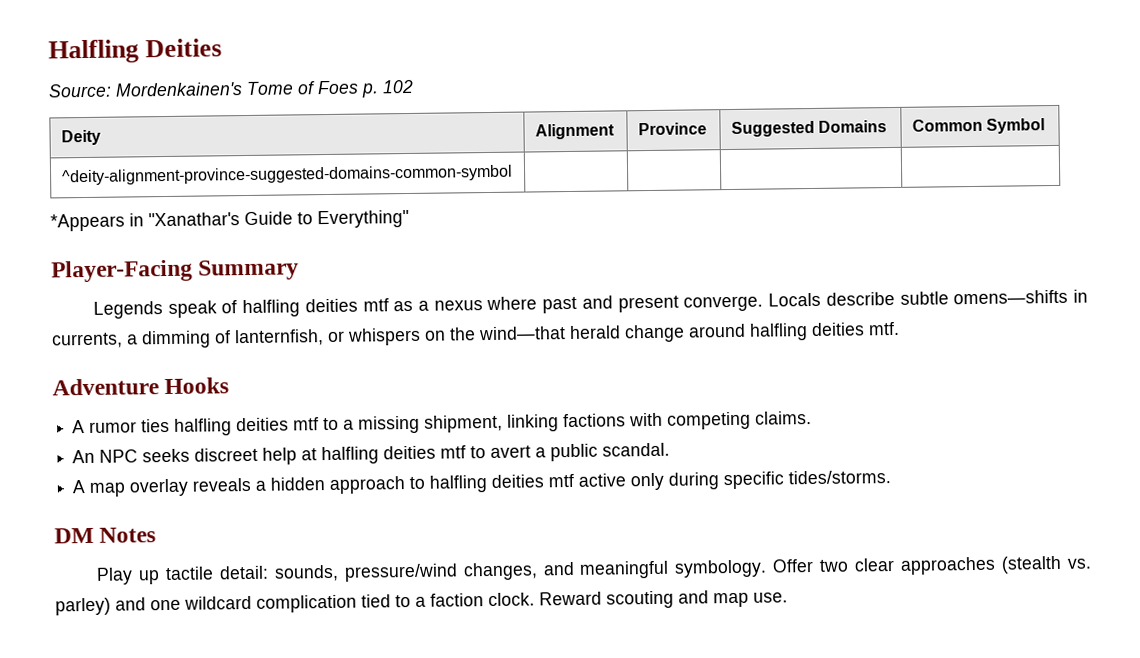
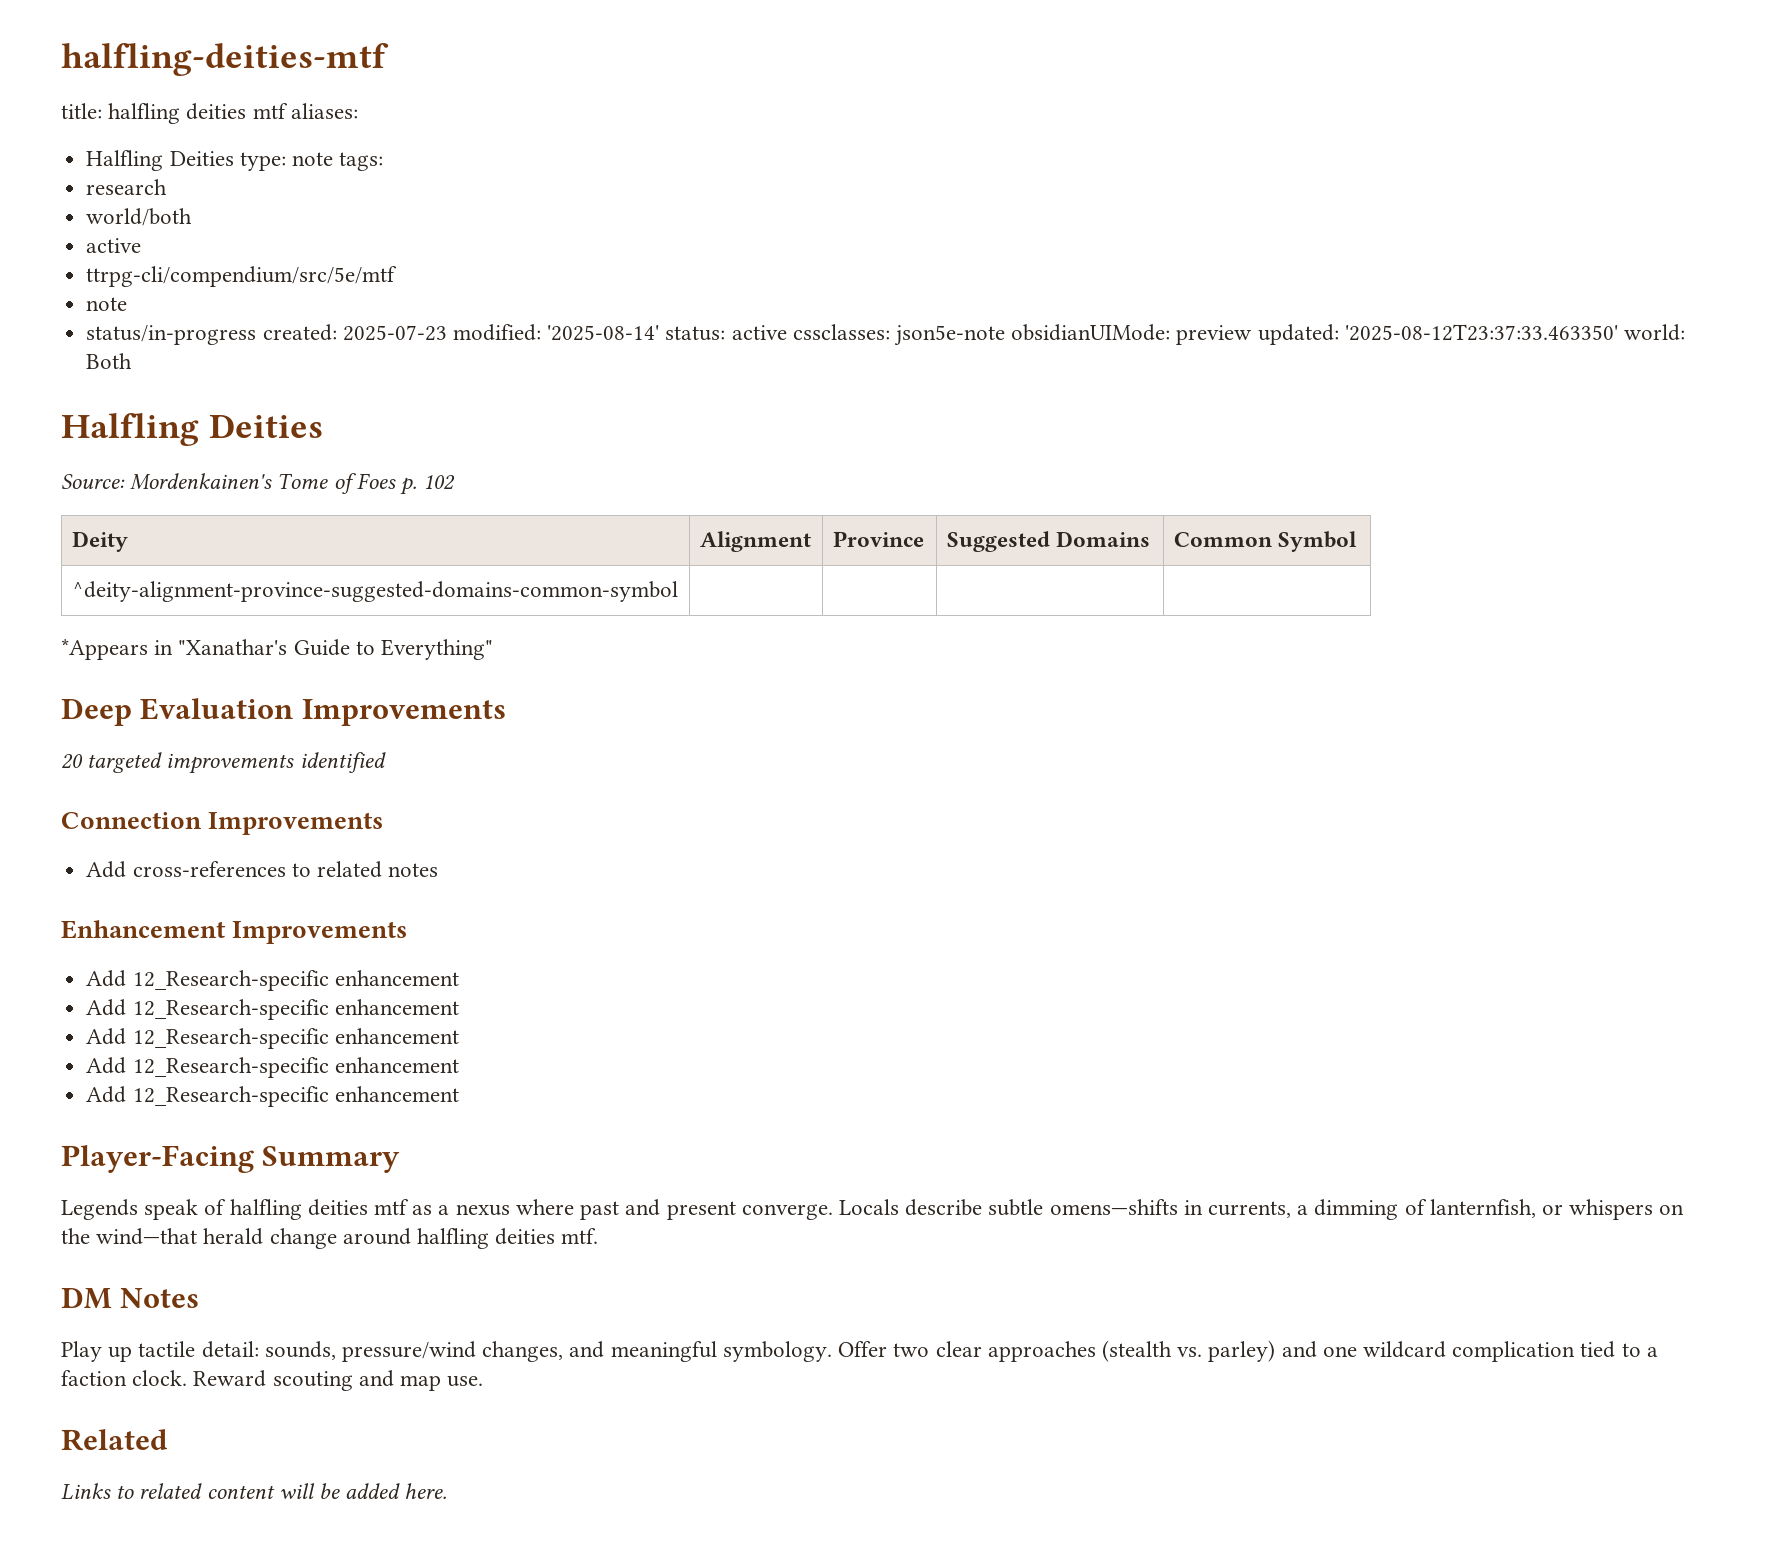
+ halfling-deities-mtf
+ title: halfling deities mtf aliases:
+ Halfling Deities type: note tags:
+ research
+ world/both
+ active
+ ttrpg-cli/compendium/src/5e/mtf
+ note
+ status/in-progress created: 2025-07-23 modified: '2025-08-14' status: active cssclasses: json5e-note obsidianUIMode: preview updated: '2025-08-12T23:37:33.463350' world: Both
+ Deep Evaluation Improvements
+ 20 targeted improvements identified
+ Connection Improvements
+ Add cross-references to related notes
+ Enhancement Improvements
+ Add 12_Research-specific enhancement
+ Add 12_Research-specific enhancement
+ Add 12_Research-specific enhancement
+ Add 12_Research-specific enhancement
+ Add 12_Research-specific enhancement
- Adventure Hooks
- A rumor ties halfling deities mtf to a missing shipment, linking factions with competing claims.
- An NPC seeks discreet help at halfling deities mtf to avert a public scandal.
- A map overlay reveals a hidden approach to halfling deities mtf active only during specific tides/storms.
+ Related
+ Links to related content will be added here.

